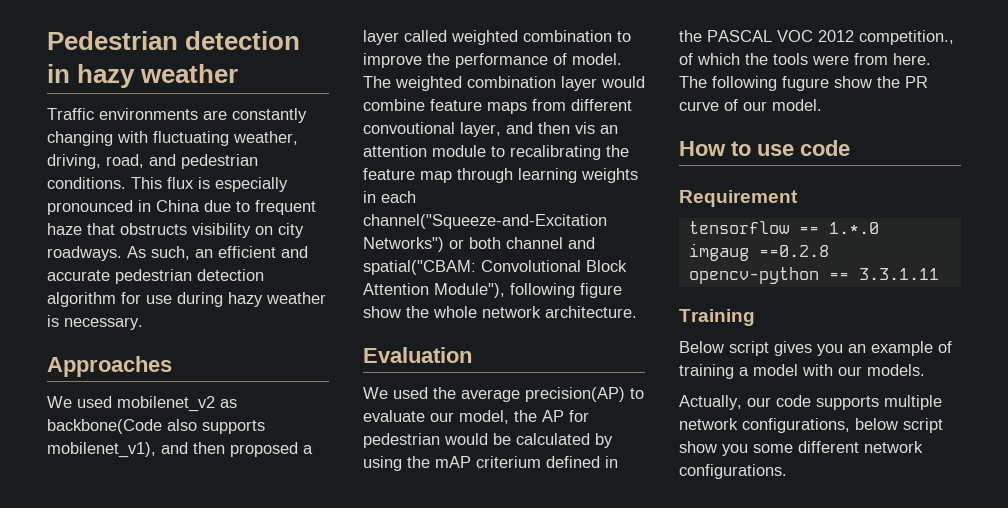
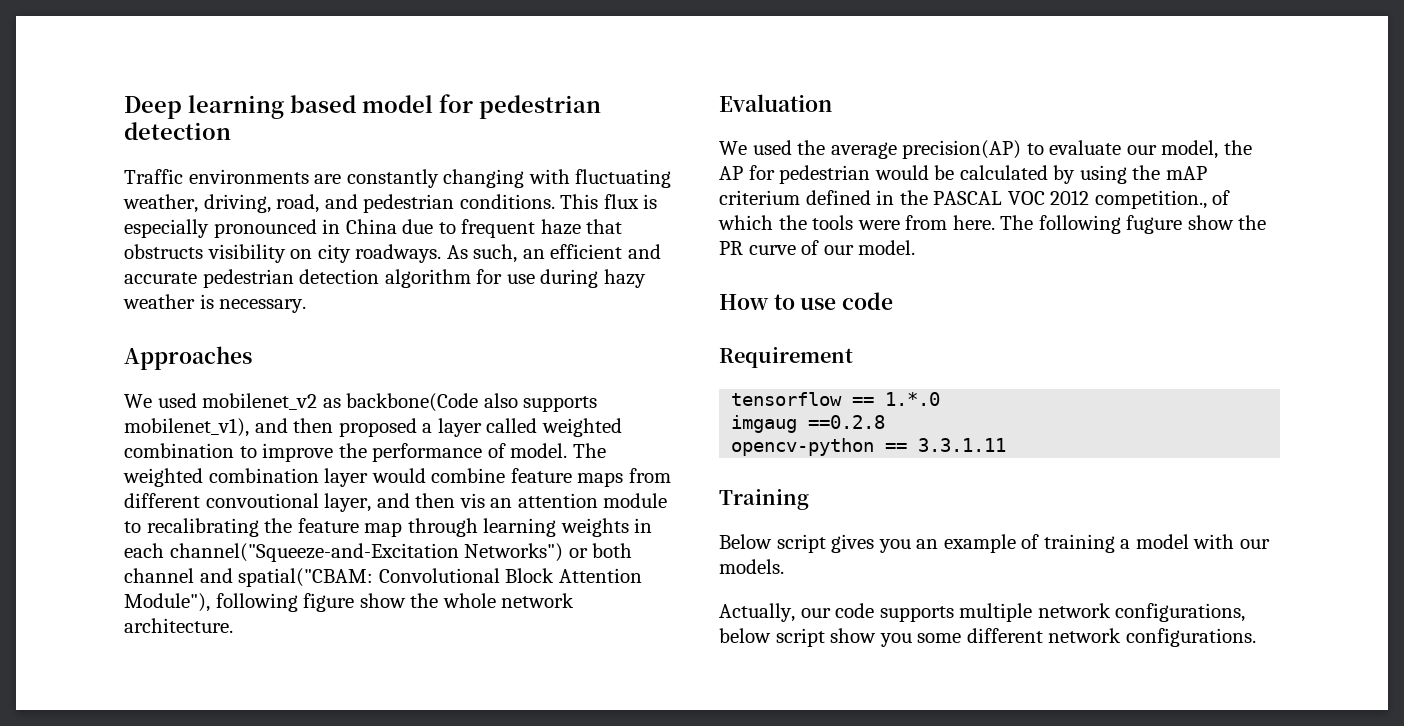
- Pedestrian detection in hazy weather
+ Deep learning based model for pedestrian detection

